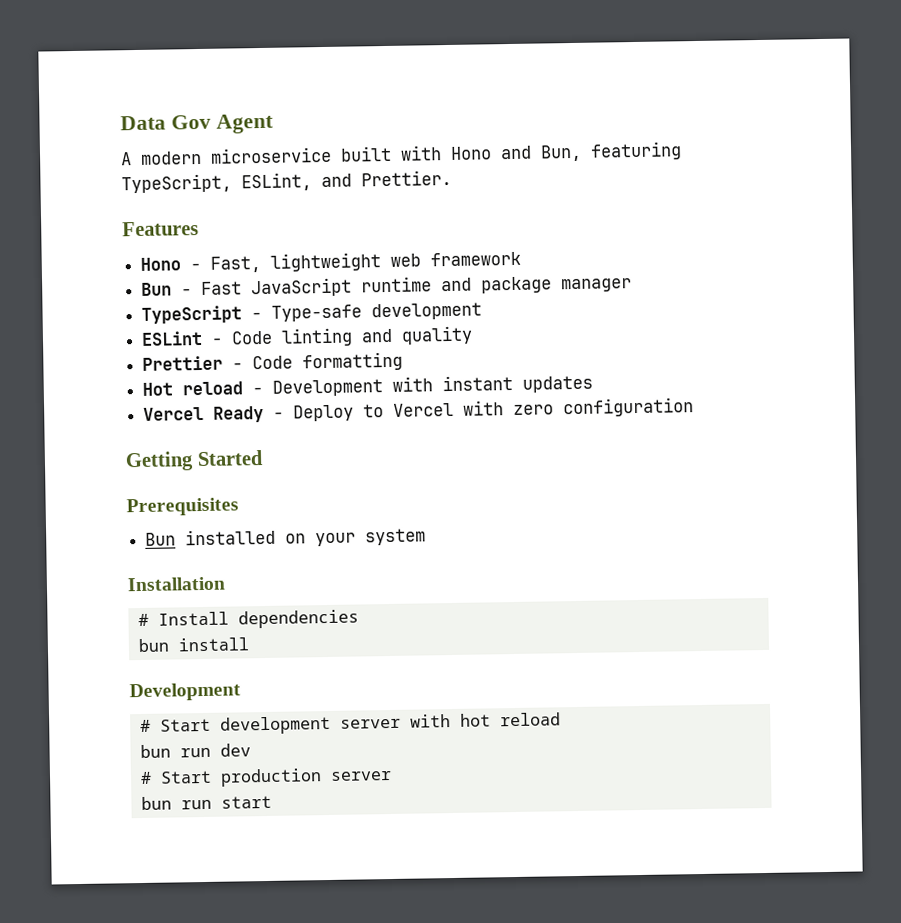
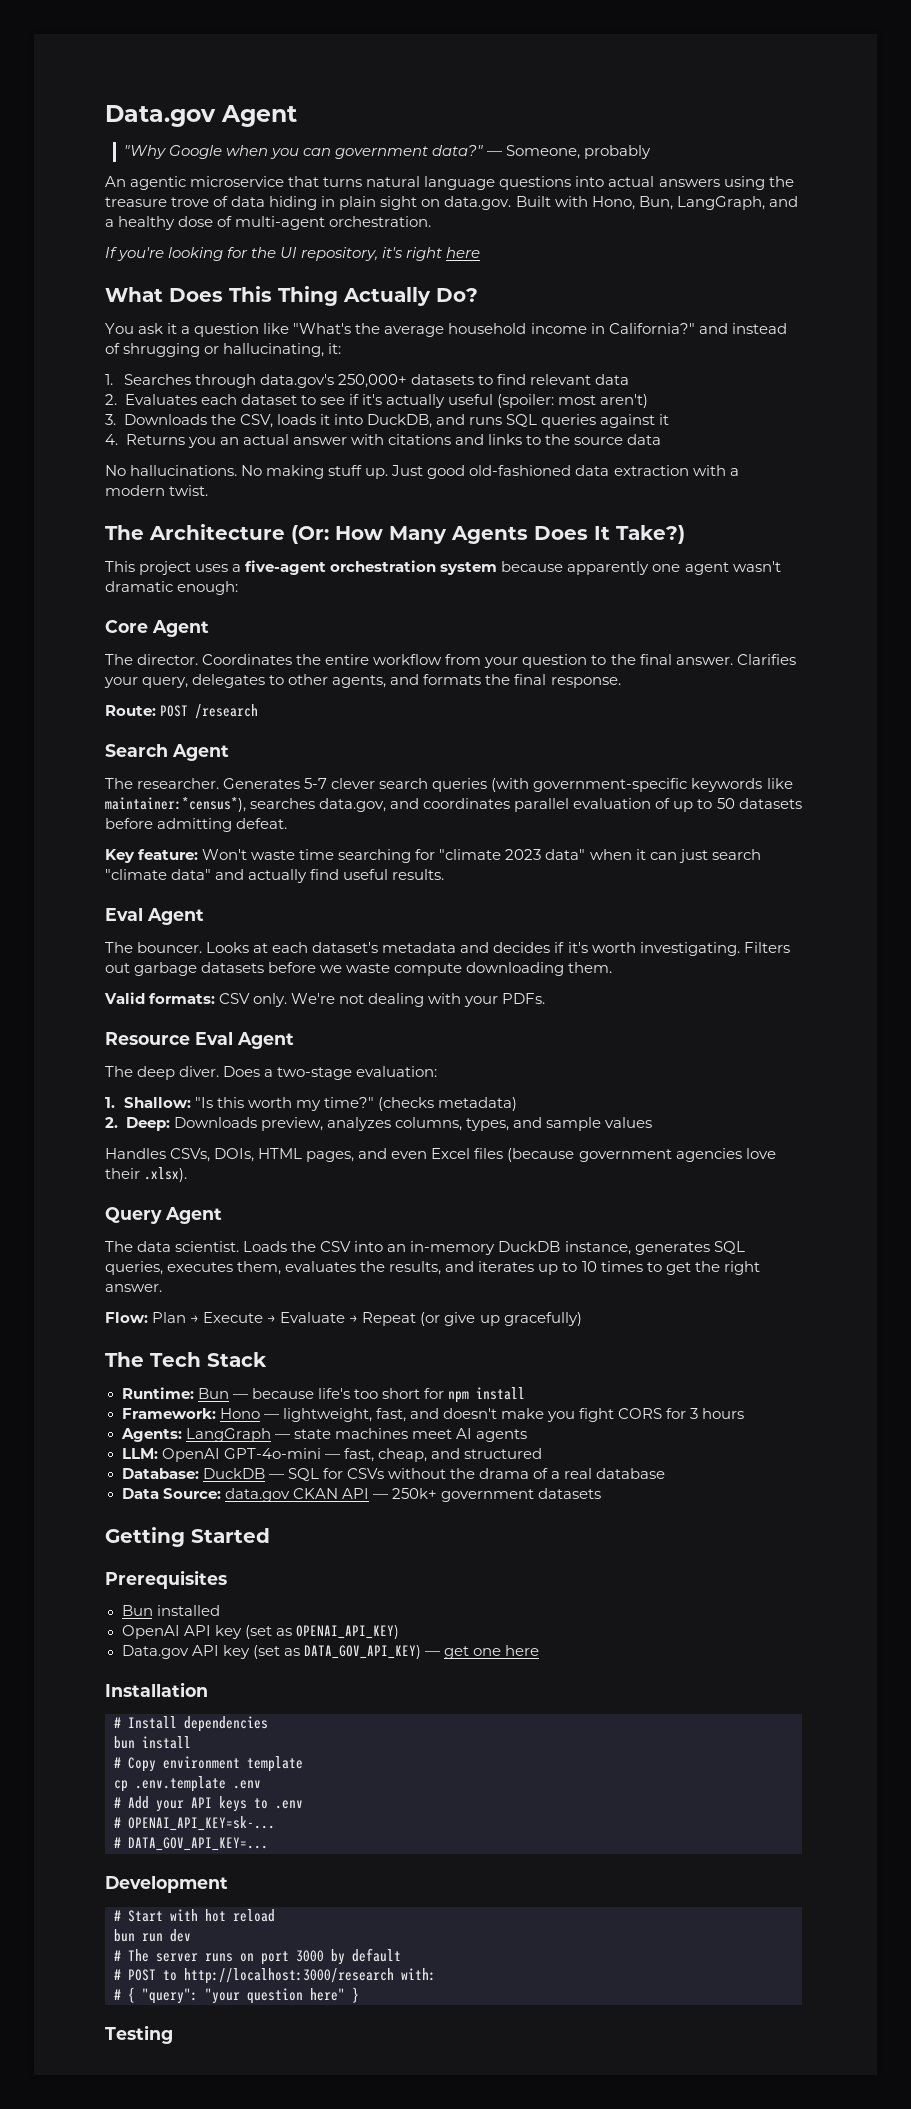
- Data Gov Agent
- A modern microservice built with Hono and Bun, featuring TypeScript, ESLint, and Prettier.
- Features
- Hono - Fast, lightweight web framework
- Bun - Fast JavaScript runtime and package manager
- TypeScript - Type-safe development
- ESLint - Code linting and quality
- Prettier - Code formatting
- Hot reload - Development with instant updates
- Vercel Ready - Deploy to Vercel with zero configuration
+ Data.gov Agent
+ "Why Google when you can government data?" — Someone, probably
+ An agentic microservice that turns natural language questions into actual answers using the treasure trove of data hiding in plain sight on data.gov. Built with Hono, Bun, LangGraph, and a healthy dose of multi-agent orchestration.
+ If you're looking for the UI repository, it's right here
+ What Does This Thing Actually Do?
+ You ask it a question like "What's the average household income in California?" and instead of shrugging or hallucinating, it:
+ 1. Searches through data.gov's 250,000+ datasets to find relevant data
+ 2. Evaluates each dataset to see if it's actually useful (spoiler: most aren't)
+ 3. Downloads the CSV, loads it into DuckDB, and runs SQL queries against it
+ 4. Returns you an actual answer with citations and links to the source data
+ No hallucinations. No making stuff up. Just good old-fashioned data extraction with a modern twist.
+ The Architecture (Or: How Many Agents Does It Take?)
+ This project uses a five-agent orchestration system because apparently one agent wasn't dramatic enough:
+ Core Agent
+ The director. Coordinates the entire workflow from your question to the final answer. Clarifies your query, delegates to other agents, and formats the final response.
+ Route: POST /research
+ Search Agent
+ The researcher. Generates 5-7 clever search queries (with government-specific keywords like maintainer:*census*), searches data.gov, and coordinates parallel evaluation of up to 50 datasets before admitting defeat.
+ Key feature: Won't waste time searching for "climate 2023 data" when it can just search "climate data" and actually find useful results.
+ Eval Agent
+ The bouncer. Looks at each dataset's metadata and decides if it's worth investigating. Filters out garbage datasets before we waste compute downloading them.
+ Valid formats: CSV only. We're not dealing with your PDFs.
+ Resource Eval Agent
+ The deep diver. Does a two-stage evaluation:
+ 1. Shallow: "Is this worth my time?" (checks metadata)
+ 2. Deep: Downloads preview, analyzes columns, types, and sample values
+ Handles CSVs, DOIs, HTML pages, and even Excel files (because government agencies love their .xlsx).
+ Query Agent
+ The data scientist. Loads the CSV into an in-memory DuckDB instance, generates SQL queries, executes them, evaluates the results, and iterates up to 10 times to get the right answer.
+ Flow: Plan → Execute → Evaluate → Repeat (or give up gracefully)
+ The Tech Stack
+ Runtime: Bun — because life's too short for npm install
+ Framework: Hono — lightweight, fast, and doesn't make you fight CORS for 3 hours
+ Agents: LangGraph — state machines meet AI agents
+ LLM: OpenAI GPT-4o-mini — fast, cheap, and structured
+ Database: DuckDB — SQL for CSVs without the drama of a real database
+ Data Source: data.gov CKAN API — 250k+ government datasets
- Bun installed on your system
+ Bun installed
+ OpenAI API key (set as OPENAI_API_KEY)
+ Data.gov API key (set as DATA_GOV_API_KEY) — get one here
+ # Copy environment template
+ cp .env.template .env
+ # Add your API keys to .env
+ # OPENAI_API_KEY=sk-...
+ # DATA_GOV_API_KEY=...
- # Start development server with hot reload
+ # Start with hot reload
- # Start production server
- bun run start
+ # The server runs on port 3000 by default
+ # POST to http://localhost:3000/research with:
+ # { "query": "your question here" }
+ Testing

